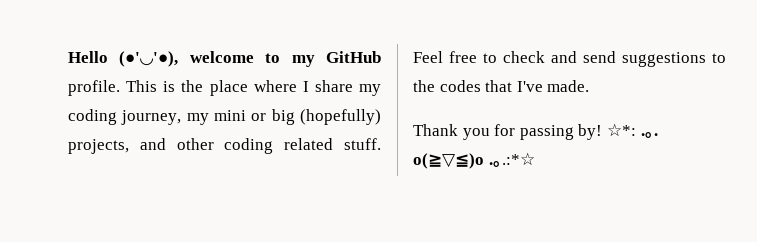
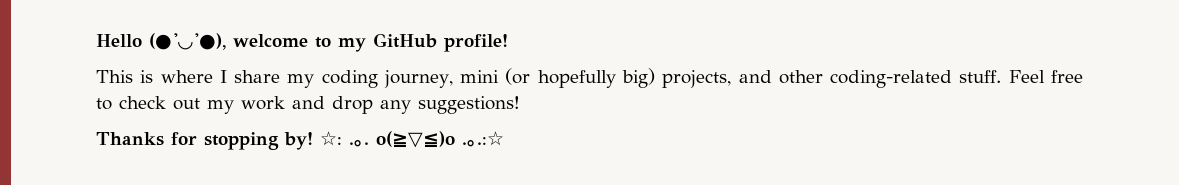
- Hello (●'◡'●), welcome to my GitHub profile. This is the place where I share my coding journey, my mini or big (hopefully) projects, and other coding related stuff.
+ Hello (●'◡'●), welcome to my GitHub profile!
+ This is where I share my coding journey, mini (or hopefully big) projects, and other coding-related stuff.
- Feel free to check and send suggestions to the codes that I've made.
- Thank you for passing by! ☆*: .
+ Feel free to check out my work and drop any suggestions!
+ Thanks for stopping by! ☆: .
- ｡.:*☆
+ ｡.:☆

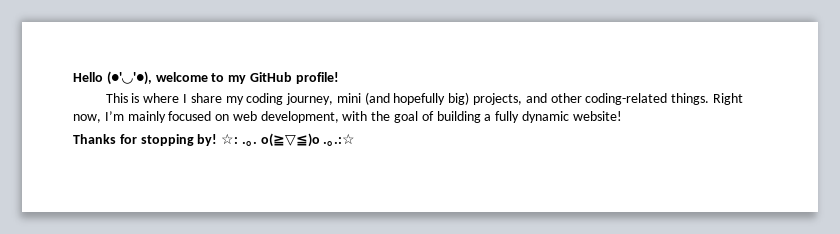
- This is where I share my coding journey, mini (or hopefully big) projects, and other coding-related stuff. Feel free to check out my work and drop any suggestions!
+ This is where I share my coding journey, mini (and hopefully big) projects, and other coding-related things. Right now, I’m mainly focused on web development, with the goal of building a fully dynamic website!

